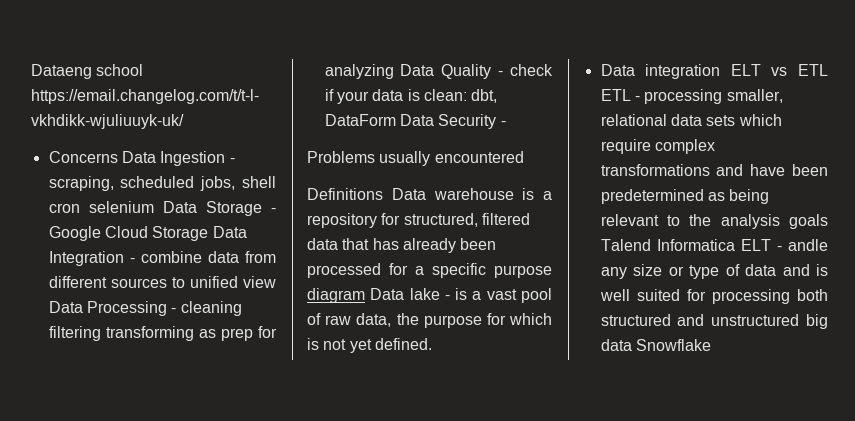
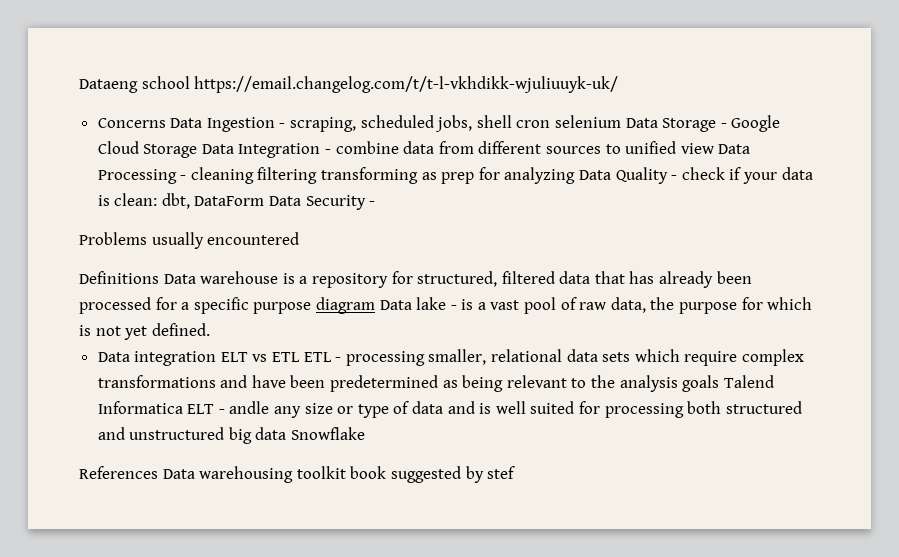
+ References Data warehousing toolkit book suggested by stef

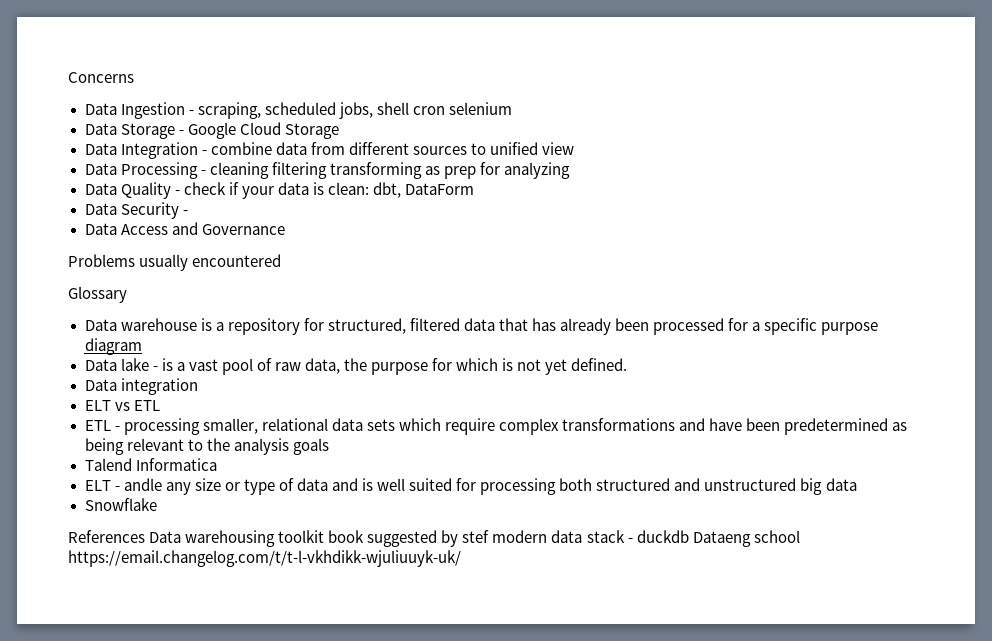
- Dataeng school https://email.changelog.com/t/t-l-vkhdikk-wjuliuuyk-uk/
- Concerns Data Ingestion - scraping, scheduled jobs, shell cron selenium Data Storage - Google Cloud Storage Data Integration - combine data from different sources to unified view Data Processing - cleaning filtering transforming as prep for analyzing Data Quality - check if your data is clean: dbt, DataForm Data Security -
+ Concerns
+ Data Ingestion - scraping, scheduled jobs, shell cron selenium
+ Data Storage - Google Cloud Storage
+ Data Integration - combine data from different sources to unified view
+ Data Processing - cleaning filtering transforming as prep for analyzing
+ Data Quality - check if your data is clean: dbt, DataForm
+ Data Security -
+ Data Access and Governance
- Definitions Data warehouse is a repository for structured, filtered data that has already been processed for a specific purpose diagram Data lake - is a vast pool of raw data, the purpose for which is not yet defined.
+ Glossary
+ Data warehouse is a repository for structured, filtered data that has already been processed for a specific purpose diagram
+ Data lake - is a vast pool of raw data, the purpose for which is not yet defined.
- Data integration ELT vs ETL ETL - processing smaller, relational data sets which require complex transformations and have been predetermined as being relevant to the analysis goals Talend Informatica ELT - andle any size or type of data and is well suited for processing both structured and unstructured big data Snowflake
+ Data integration
+ ELT vs ETL
+ ETL - processing smaller, relational data sets which require complex transformations and have been predetermined as being relevant to the analysis goals
+ Talend Informatica
+ ELT - andle any size or type of data and is well suited for processing both structured and unstructured big data
+ Snowflake
- References Data warehousing toolkit book suggested by stef
+ References Data warehousing toolkit book suggested by stef modern data stack - duckdb Dataeng school https://email.changelog.com/t/t-l-vkhdikk-wjuliuuyk-uk/

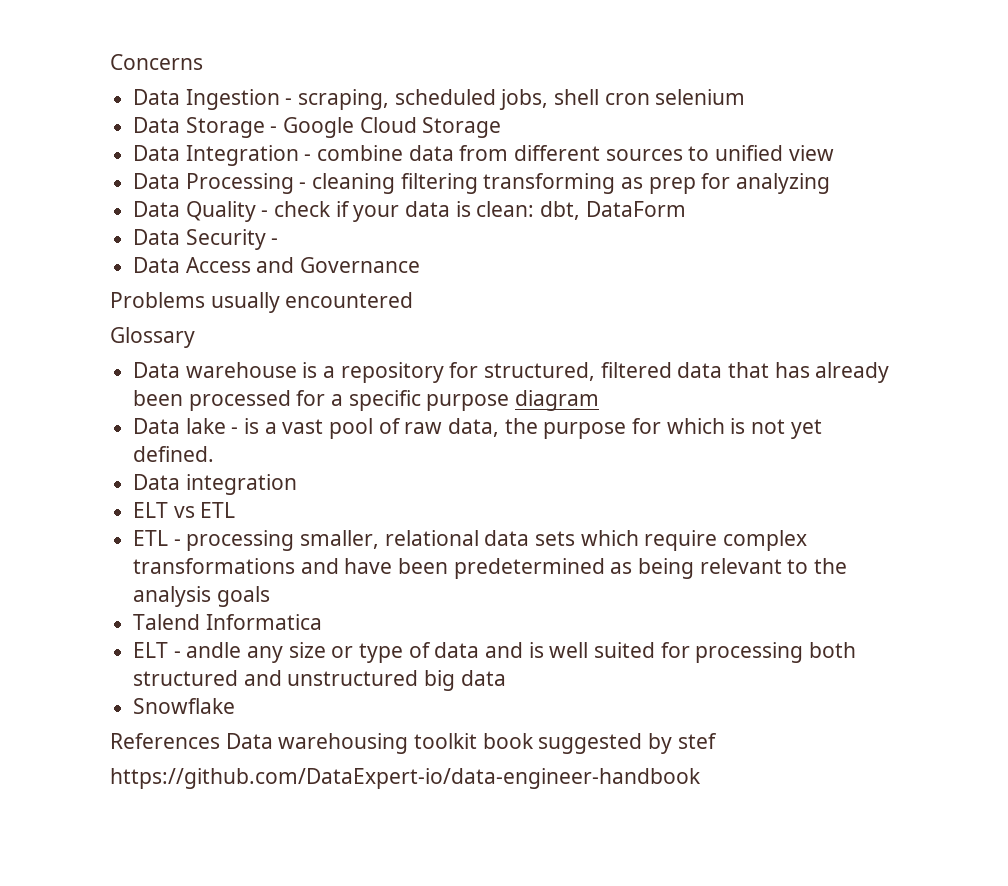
- References Data warehousing toolkit book suggested by stef modern data stack - duckdb Dataeng school https://email.changelog.com/t/t-l-vkhdikk-wjuliuuyk-uk/
+ References Data warehousing toolkit book suggested by stef
+ https://github.com/DataExpert-io/data-engineer-handbook

